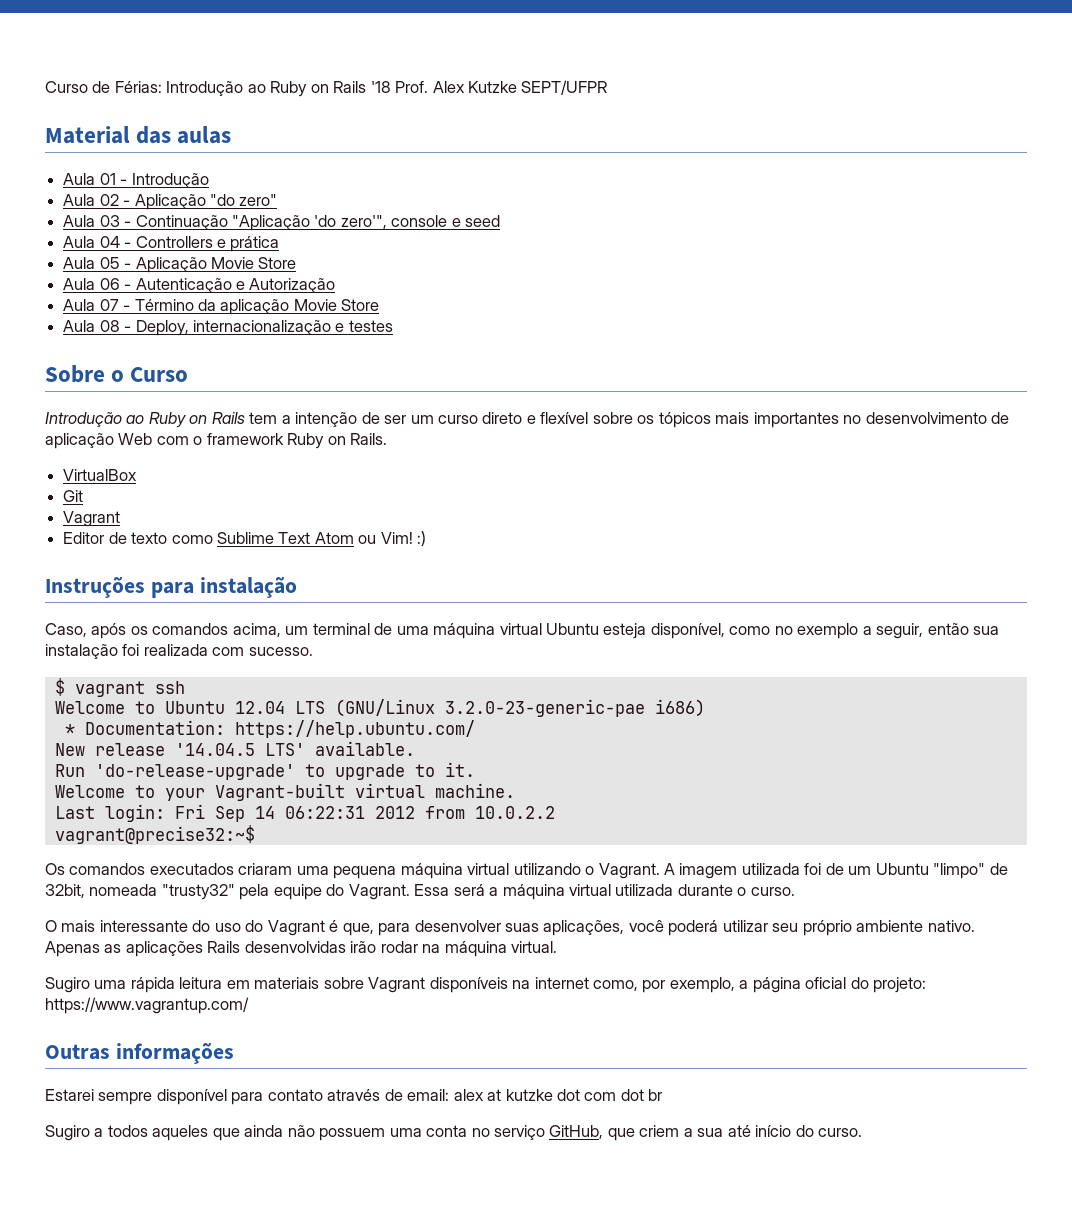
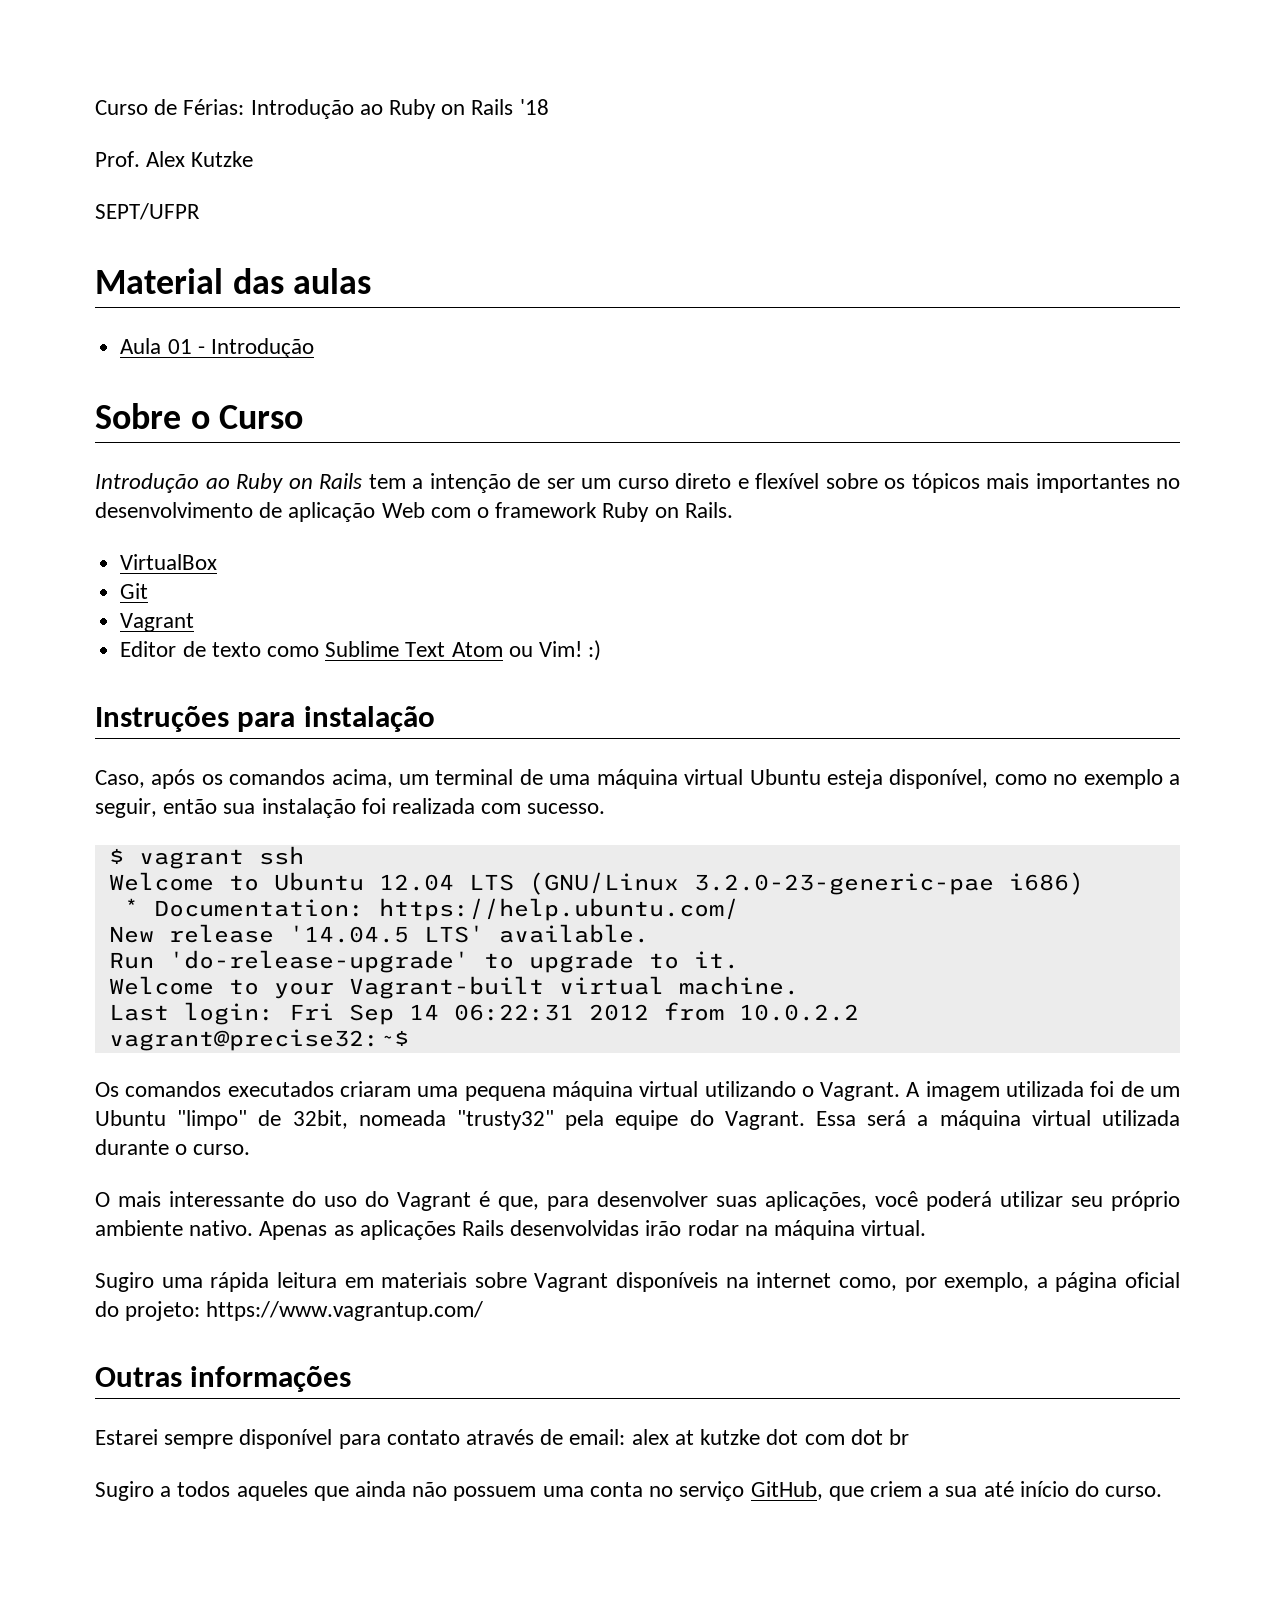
- Curso de Férias: Introdução ao Ruby on Rails '18 Prof. Alex Kutzke SEPT/UFPR
+ Curso de Férias: Introdução ao Ruby on Rails '18
+ Prof. Alex Kutzke
+ SEPT/UFPR
- Aula 02 - Aplicação "do zero"
- Aula 03 - Continuação "Aplicação 'do zero'", console e seed
- Aula 04 - Controllers e prática
- Aula 05 - Aplicação Movie Store
- Aula 06 - Autenticação e Autorização
- Aula 07 - Término da aplicação Movie Store
- Aula 08 - Deploy, internacionalização e testes

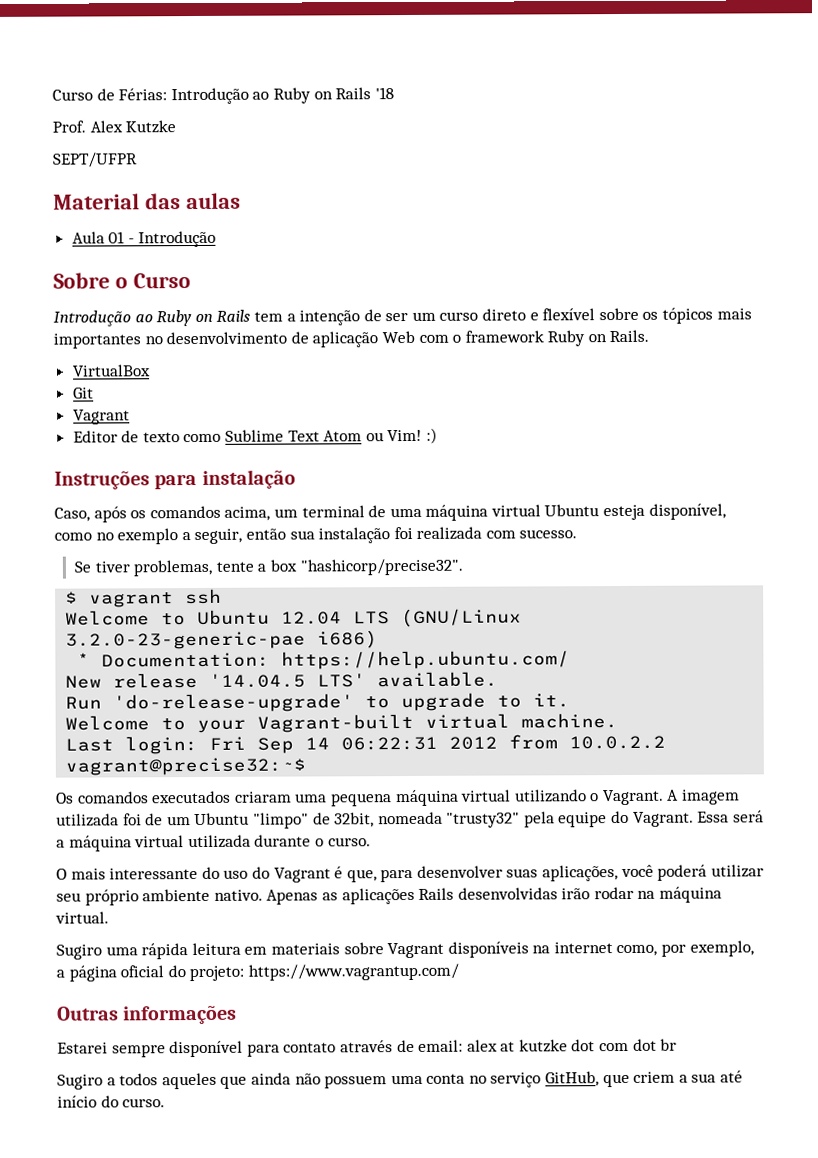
+ Se tiver problemas, tente a box "hashicorp/precise32".

